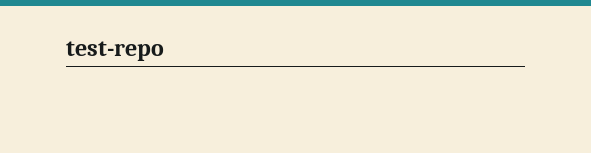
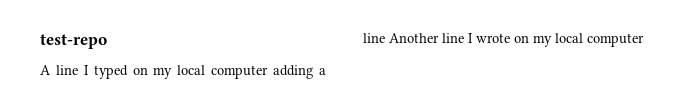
+ A line I typed on my local computer adding a line Another line I wrote on my local computer

